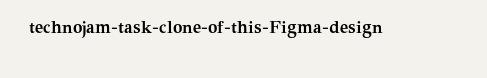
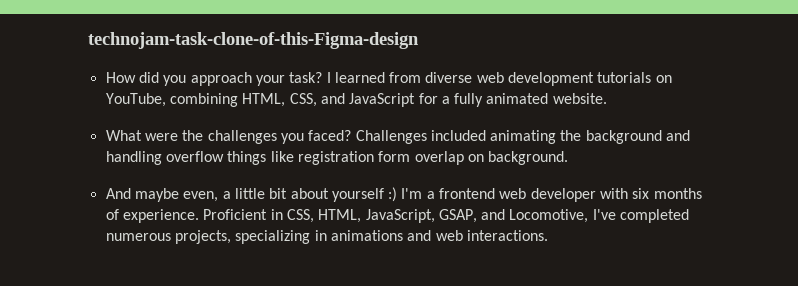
+ How did you approach your task? I learned from diverse web development tutorials on YouTube, combining HTML, CSS, and JavaScript for a fully animated website.
+ What were the challenges you faced? Challenges included animating the background and handling overflow things like registration form overlap on background.
+ And maybe even, a little bit about yourself :) I'm a frontend web developer with six months of experience. Proficient in CSS, HTML, JavaScript, GSAP, and Locomotive, I've completed numerous projects, specializing in animations and web interactions.

